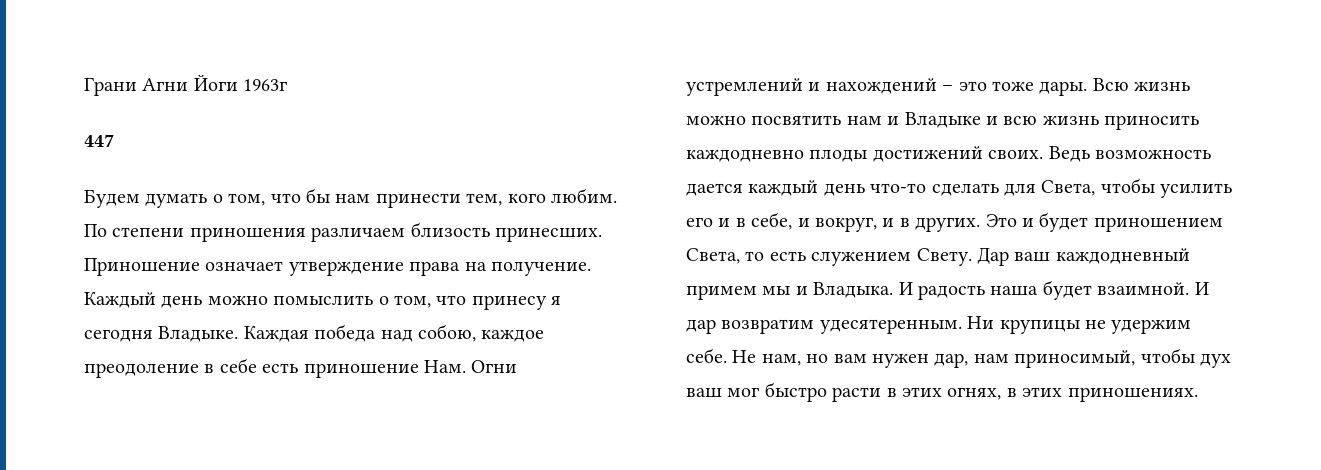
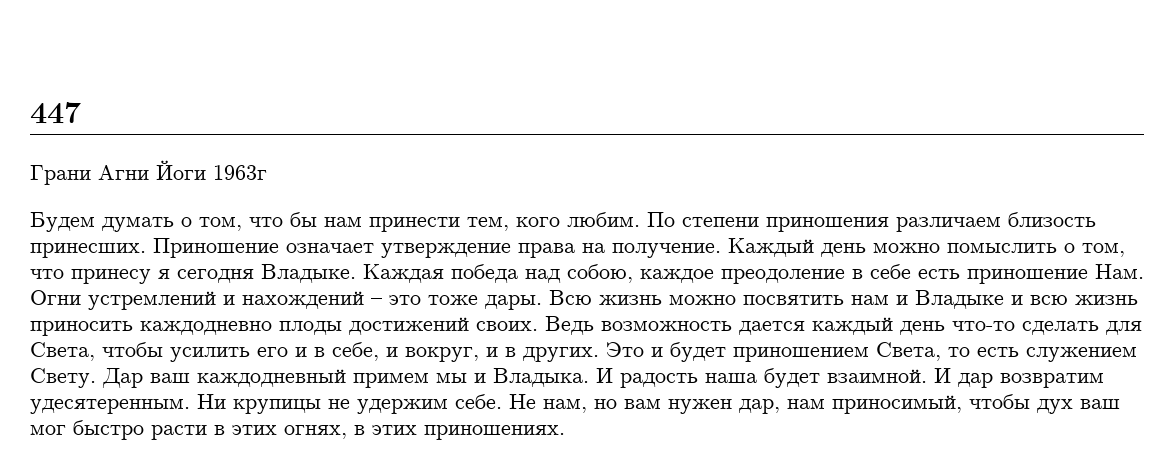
+ 447
- 447

